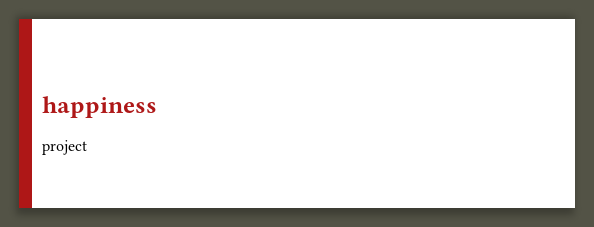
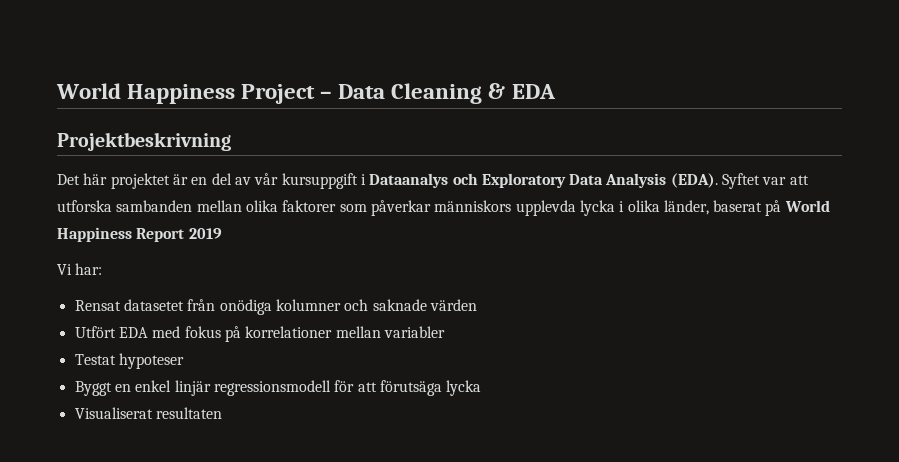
- happiness
- project
+ World Happiness Project – Data Cleaning & EDA
+ Projektbeskrivning
+ Det här projektet är en del av vår kursuppgift i Dataanalys och Exploratory Data Analysis (EDA). Syftet var att utforska sambanden mellan olika faktorer som påverkar människors upplevda lycka i olika länder, baserat på World Happiness Report 2019
+ Vi har:
+ Rensat datasetet från onödiga kolumner och saknade värden
+ Utfört EDA med fokus på korrelationer mellan variabler
+ Testat hypoteser
+ Byggt en enkel linjär regressionsmodell för att förutsäga lycka
+ Visualiserat resultaten

